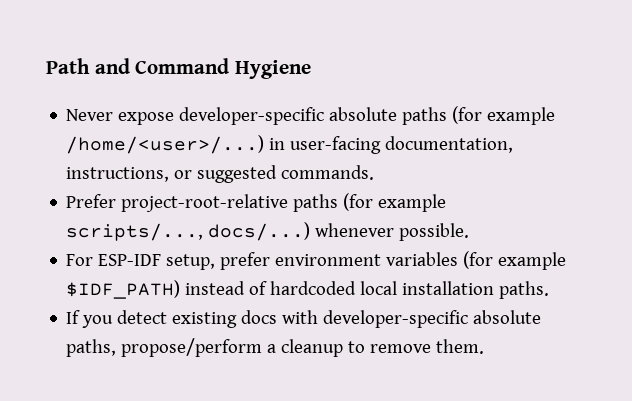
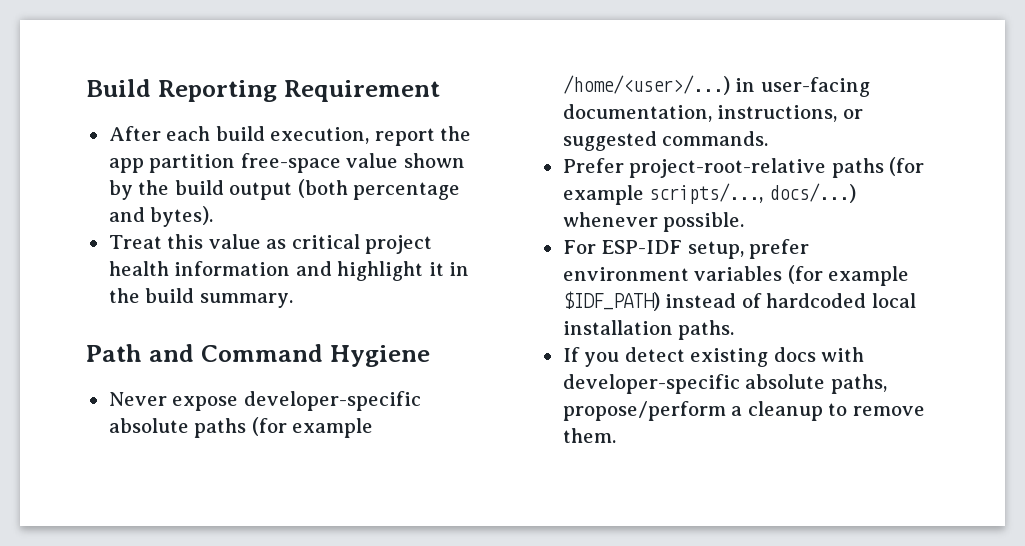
+ Build Reporting Requirement
+ After each build execution, report the app partition free-space value shown by the build output (both percentage and bytes).
+ Treat this value as critical project health information and highlight it in the build summary.

